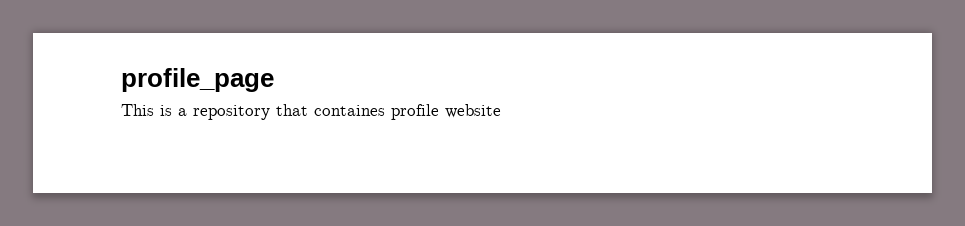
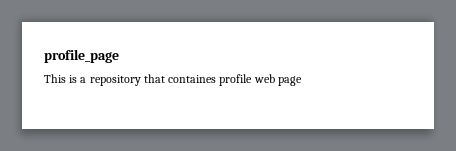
- This is a repository that containes profile website
+ This is a repository that containes profile web page

